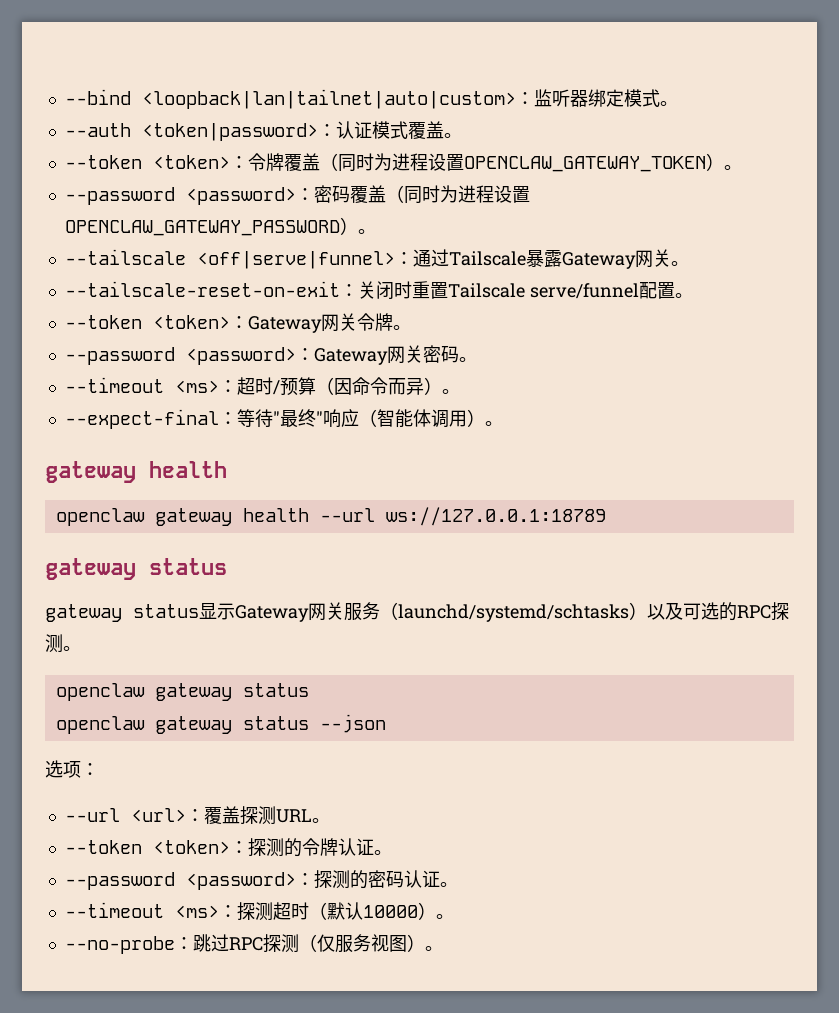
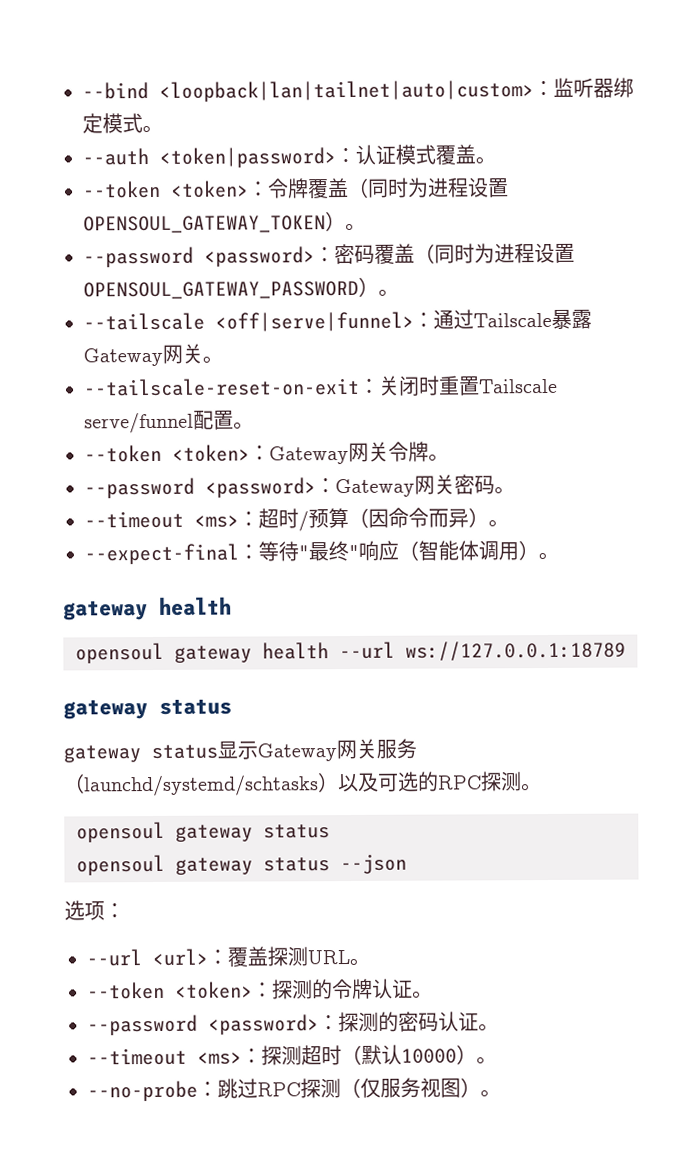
- --token <token>：令牌覆盖（同时为进程设置OPENCLAW_GATEWAY_TOKEN）。
+ --token <token>：令牌覆盖（同时为进程设置OPENSOUL_GATEWAY_TOKEN）。
- --password <password>：密码覆盖（同时为进程设置OPENCLAW_GATEWAY_PASSWORD）。
+ --password <password>：密码覆盖（同时为进程设置OPENSOUL_GATEWAY_PASSWORD）。
- openclaw gateway health --url ws://127.0.0.1:18789
+ opensoul gateway health --url ws://127.0.0.1:18789
  gateway status显示Gateway网关服务（launchd/systemd/schtasks）以及可选的RPC探测。
- openclaw gateway status
- openclaw gateway status --json
+ opensoul gateway status
+ opensoul gateway status --json

